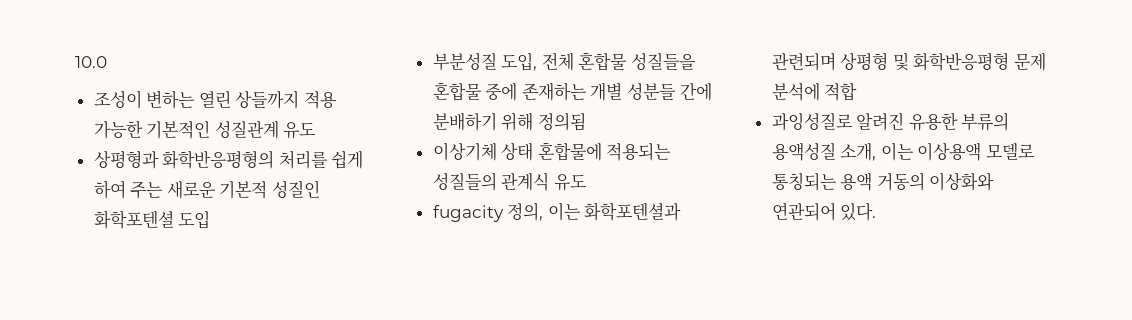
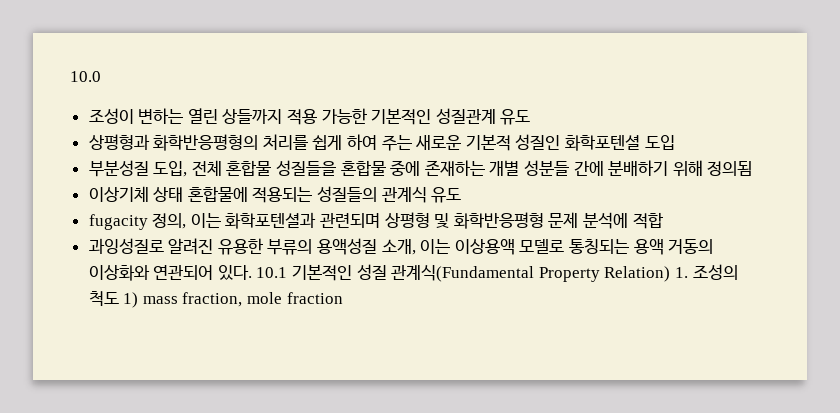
+ 10.1 기본적인 성질 관계식(Fundamental Property Relation) 1. 조성의 척도 1) mass fraction, mole fraction

